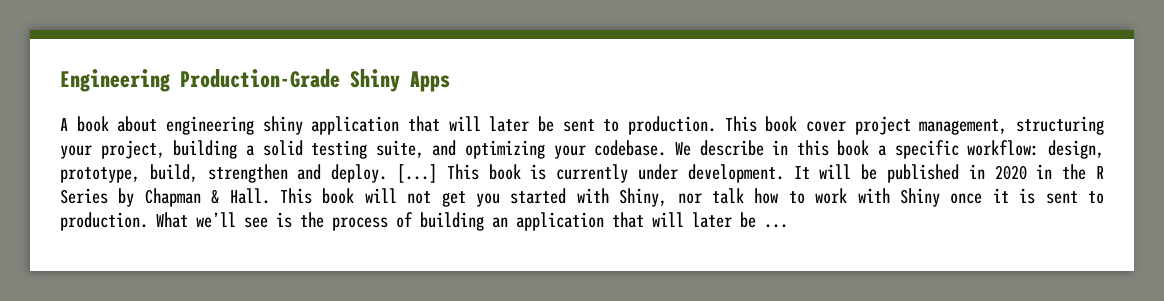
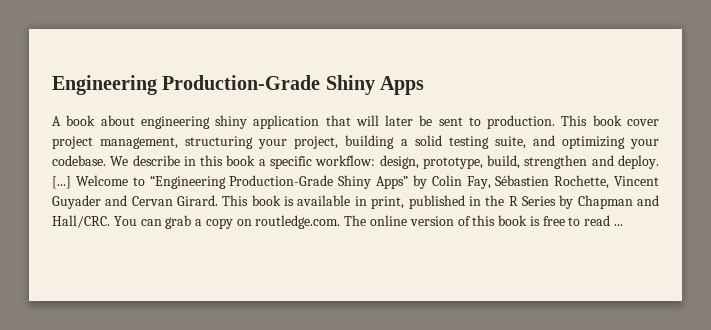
- This book is currently under development. It will be published in 2020 in the R Series by Chapman & Hall. This book will not get you started with Shiny, nor talk how to work with Shiny once it is sent to production. What we’ll see is the process of building an application that will later be ...
+ Welcome to “Engineering Production-Grade Shiny Apps” by Colin Fay, Sébastien Rochette, Vincent Guyader and Cervan Girard. This book is available in print, published in the R Series by Chapman and Hall/CRC. You can grab a copy on routledge.com. The online version of this book is free to read ...

